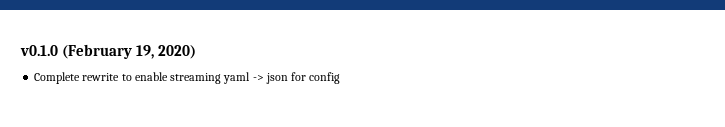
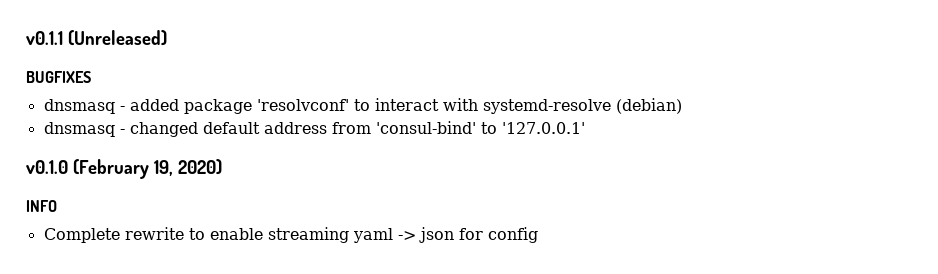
+ v0.1.1 (Unreleased)
+ BUGFIXES
+ dnsmasq - added package 'resolvconf' to interact with systemd-resolve (debian)
+ dnsmasq - changed default address from 'consul-bind' to '127.0.0.1'
+ INFO

